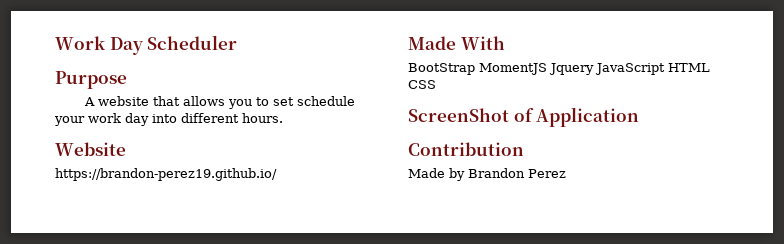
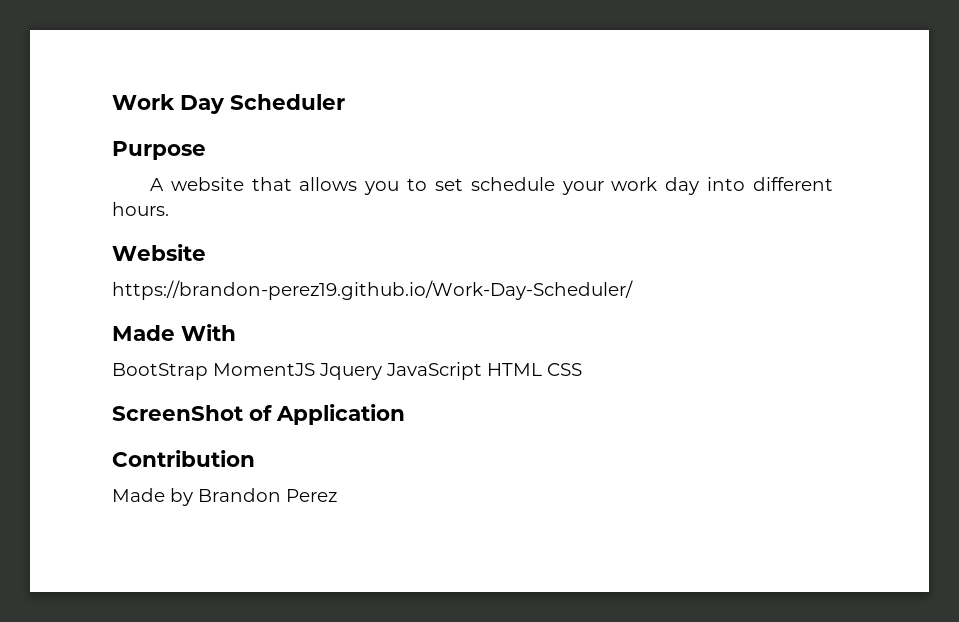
- https://brandon-perez19.github.io/
+ https://brandon-perez19.github.io/Work-Day-Scheduler/

